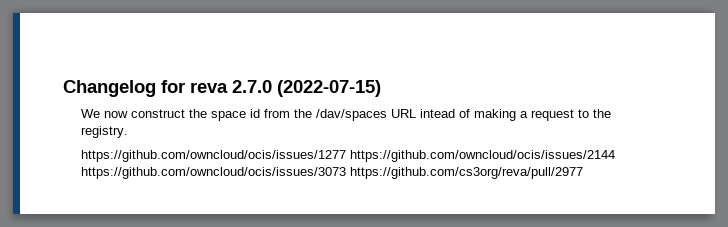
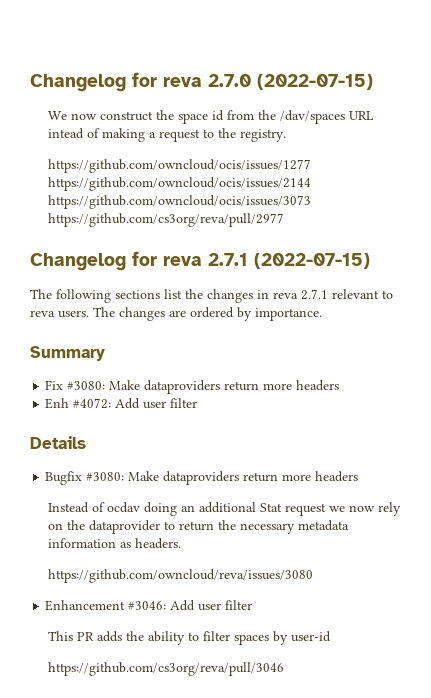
+ Changelog for reva 2.7.1 (2022-07-15)
+ The following sections list the changes in reva 2.7.1 relevant to reva users. The changes are ordered by importance.
+ Summary
+ Fix #3080: Make dataproviders return more headers
+ Enh #4072: Add user filter
+ Details
+ Bugfix #3080: Make dataproviders return more headers
+ Instead of ocdav doing an additional Stat request we now rely on the dataprovider to return the necessary metadata information as headers.
+ https://github.com/owncloud/reva/issues/3080
+ Enhancement #3046: Add user filter
+ This PR adds the ability to filter spaces by user-id
+ https://github.com/cs3org/reva/pull/3046

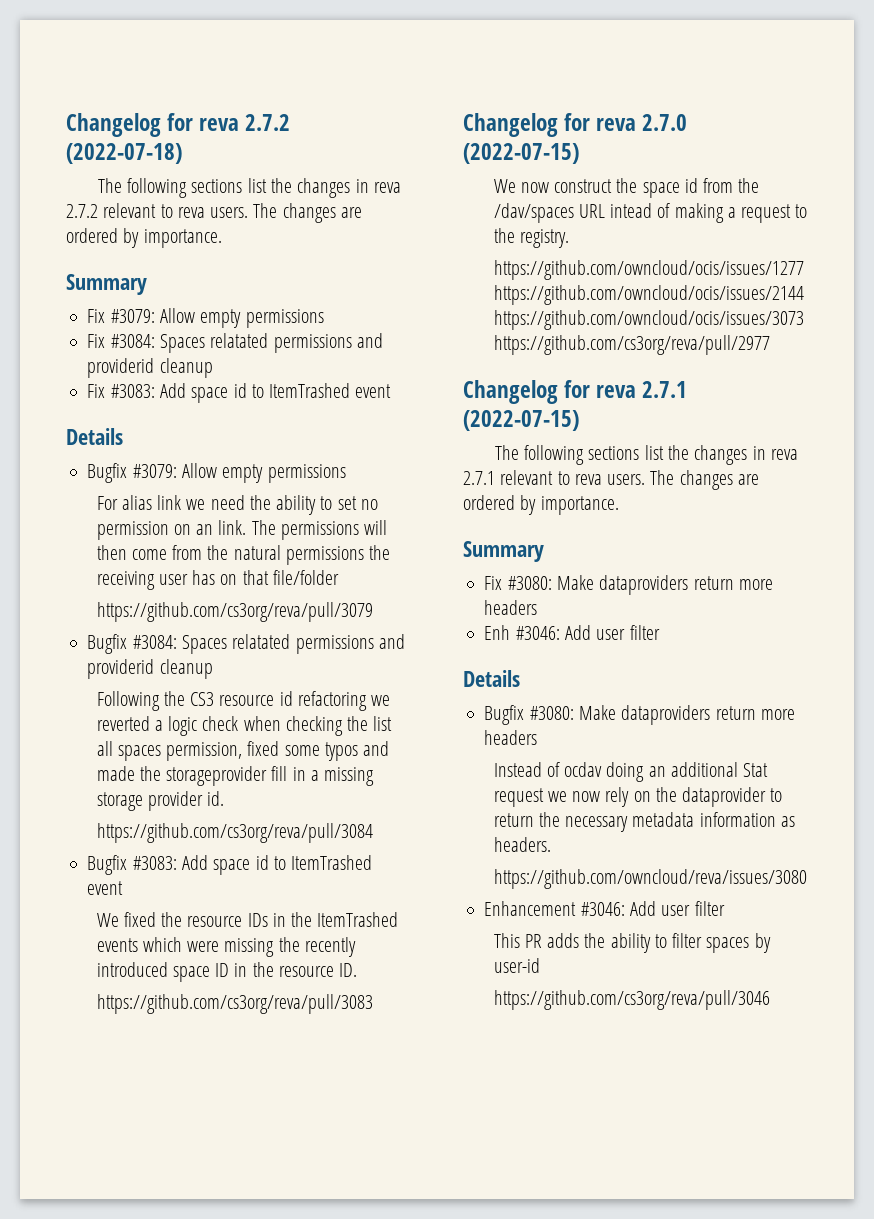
+ Changelog for reva 2.7.2 (2022-07-18)
+ The following sections list the changes in reva 2.7.2 relevant to reva users. The changes are ordered by importance.
+ Summary
+ Fix #3079: Allow empty permissions
+ Fix #3084: Spaces relatated permissions and providerid cleanup
+ Fix #3083: Add space id to ItemTrashed event
+ Details
+ Bugfix #3079: Allow empty permissions
+ For alias link we need the ability to set no permission on an link. The permissions will then come from the natural permissions the receiving user has on that file/folder
+ https://github.com/cs3org/reva/pull/3079
+ Bugfix #3084: Spaces relatated permissions and providerid cleanup
+ Following the CS3 resource id refactoring we reverted a logic check when checking the list all spaces permission, fixed some typos and made the storageprovider fill in a missing storage provider id.
+ https://github.com/cs3org/reva/pull/3084
+ Bugfix #3083: Add space id to ItemTrashed event
+ We fixed the resource IDs in the ItemTrashed events which were missing the recently introduced space ID in the resource ID.
+ https://github.com/cs3org/reva/pull/3083
- Enh #4072: Add user filter
+ Enh #3046: Add user filter

